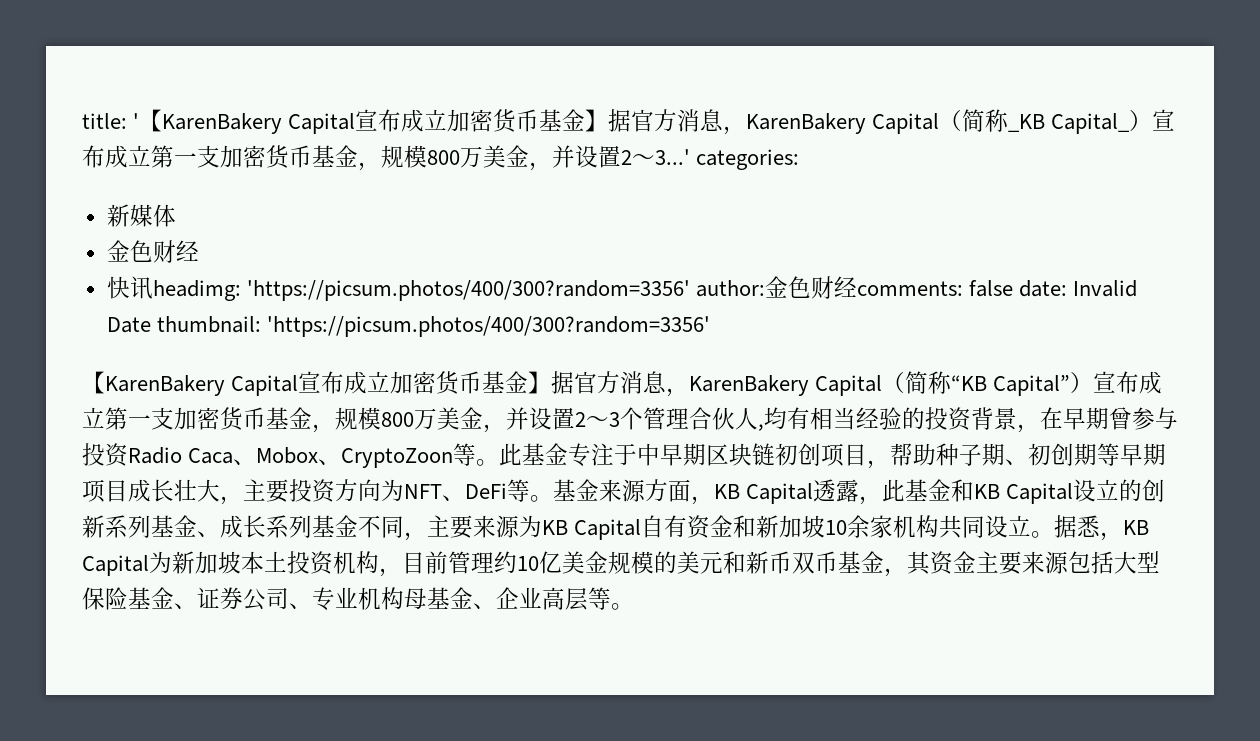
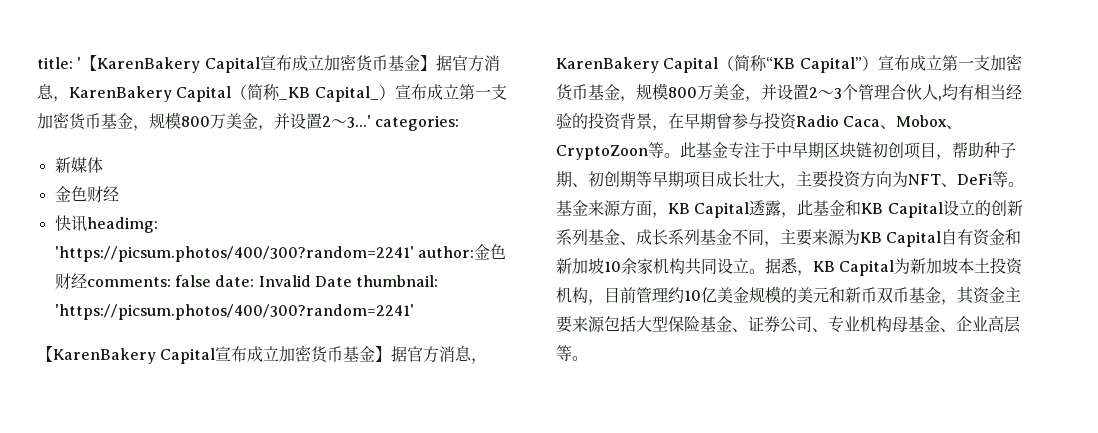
- 快讯headimg: 'https://picsum.photos/400/300?random=3356' author:金色财经comments: false date: Invalid Date thumbnail: 'https://picsum.photos/400/300?random=3356'
+ 快讯headimg: 'https://picsum.photos/400/300?random=2241' author:金色财经comments: false date: Invalid Date thumbnail: 'https://picsum.photos/400/300?random=2241'

